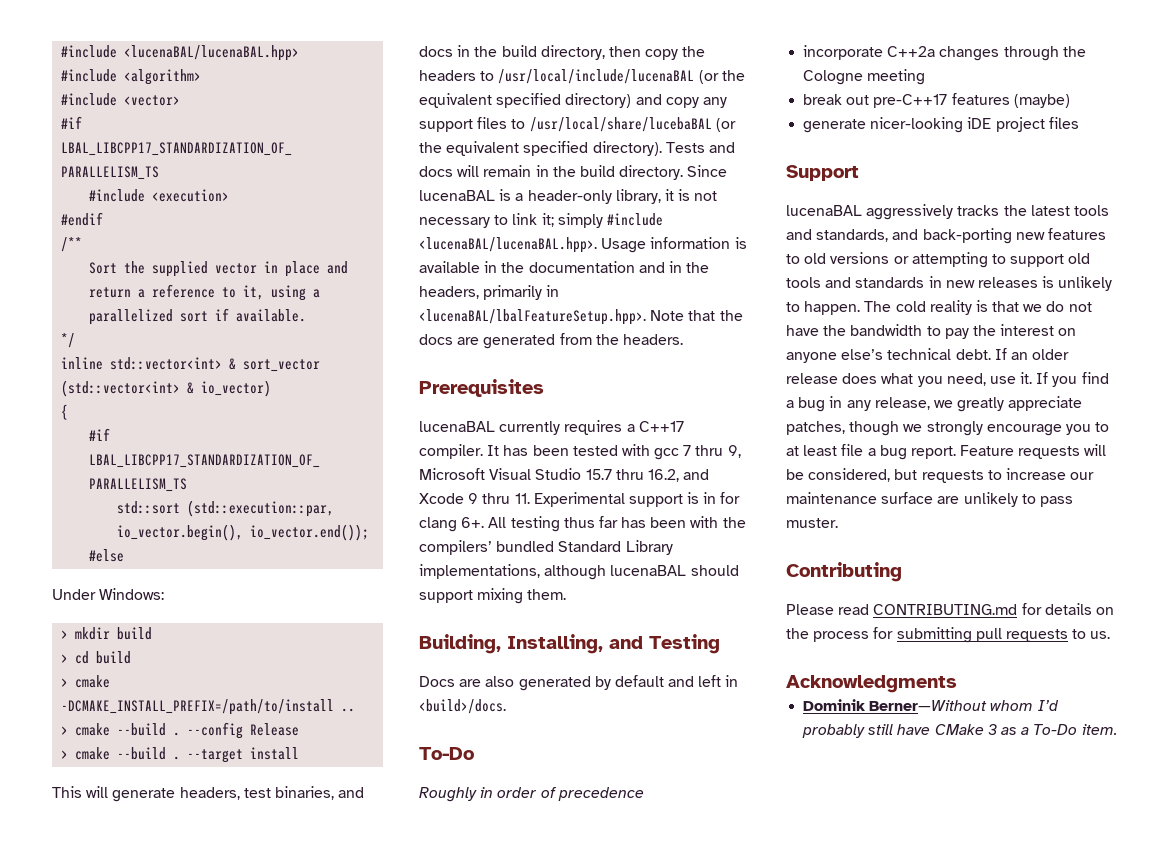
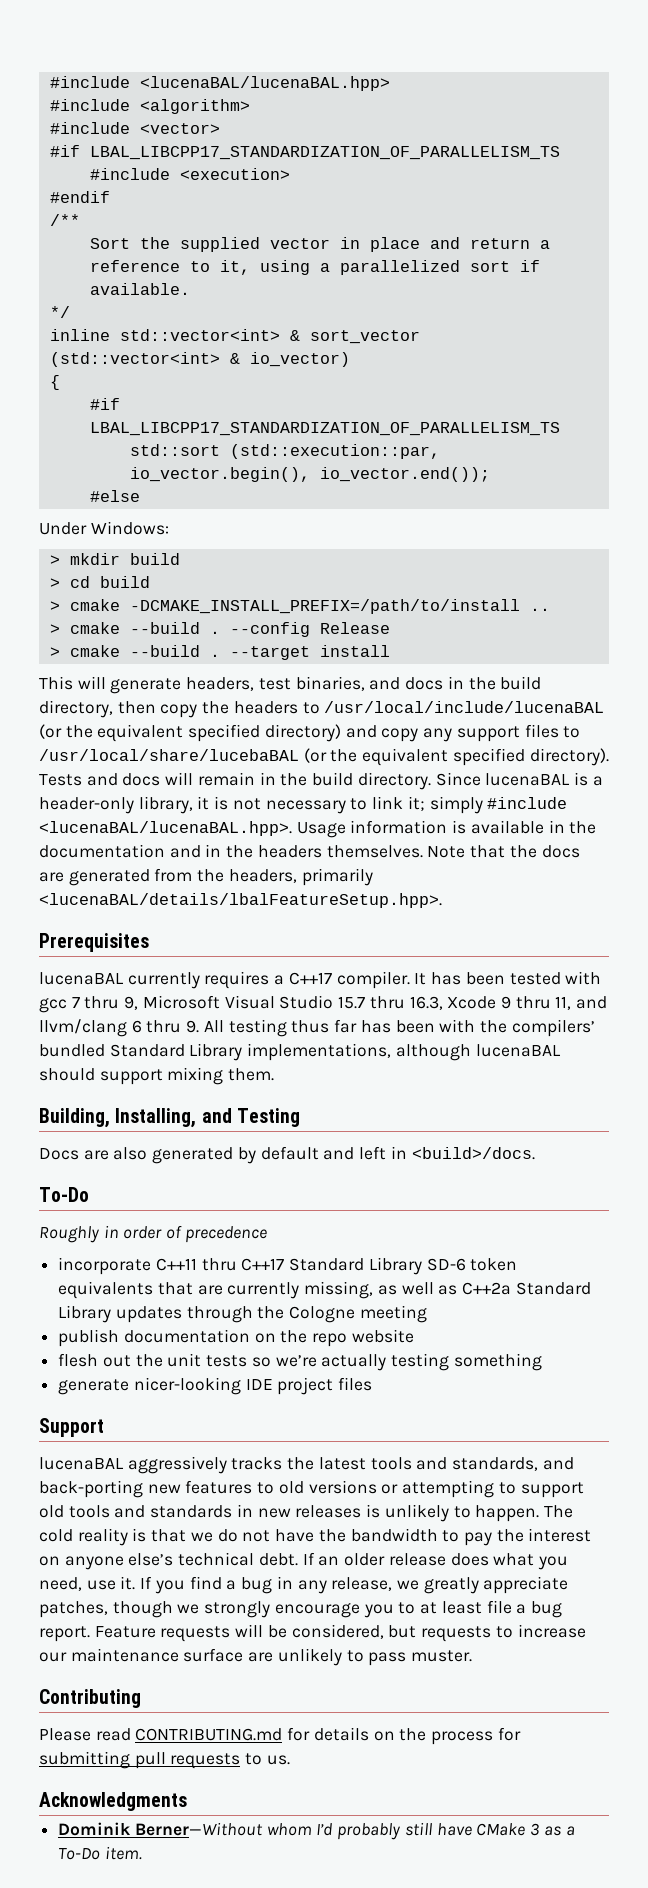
- Since lucenaBAL is a header-only library, it is not necessary to link it; simply #include <lucenaBAL/lucenaBAL.hpp>. Usage information is available in the documentation and in the headers, primarily in <lucenaBAL/lbalFeatureSetup.hpp>. Note that the docs are generated from the headers.
+ Since lucenaBAL is a header-only library, it is not necessary to link it; simply #include <lucenaBAL/lucenaBAL.hpp>. Usage information is available in the documentation and in the headers themselves. Note that the docs are generated from the headers, primarily <lucenaBAL/details/lbalFeatureSetup.hpp>.
- It has been tested with gcc 7 thru 9, Microsoft Visual Studio 15.7 thru 16.2, and Xcode 9 thru 11. Experimental support is in for clang 6+. All testing thus far has been with the compilers’ bundled Standard Library implementations, although lucenaBAL should support mixing them.
+ It has been tested with gcc 7 thru 9, Microsoft Visual Studio 15.7 thru 16.3, Xcode 9 thru 11, and llvm/clang 6 thru 9. All testing thus far has been with the compilers’ bundled Standard Library implementations, although lucenaBAL should support mixing them.
- incorporate C++2a changes through the Cologne meeting
- break out pre-C++17 features (maybe)
+ incorporate C++11 thru C++17 Standard Library SD-6 token equivalents that are currently missing, as well as C++2a Standard Library updates through the Cologne meeting
+ publish documentation on the repo website
+ flesh out the unit tests so we’re actually testing something
- generate nicer-looking iDE project files
+ generate nicer-looking IDE project files

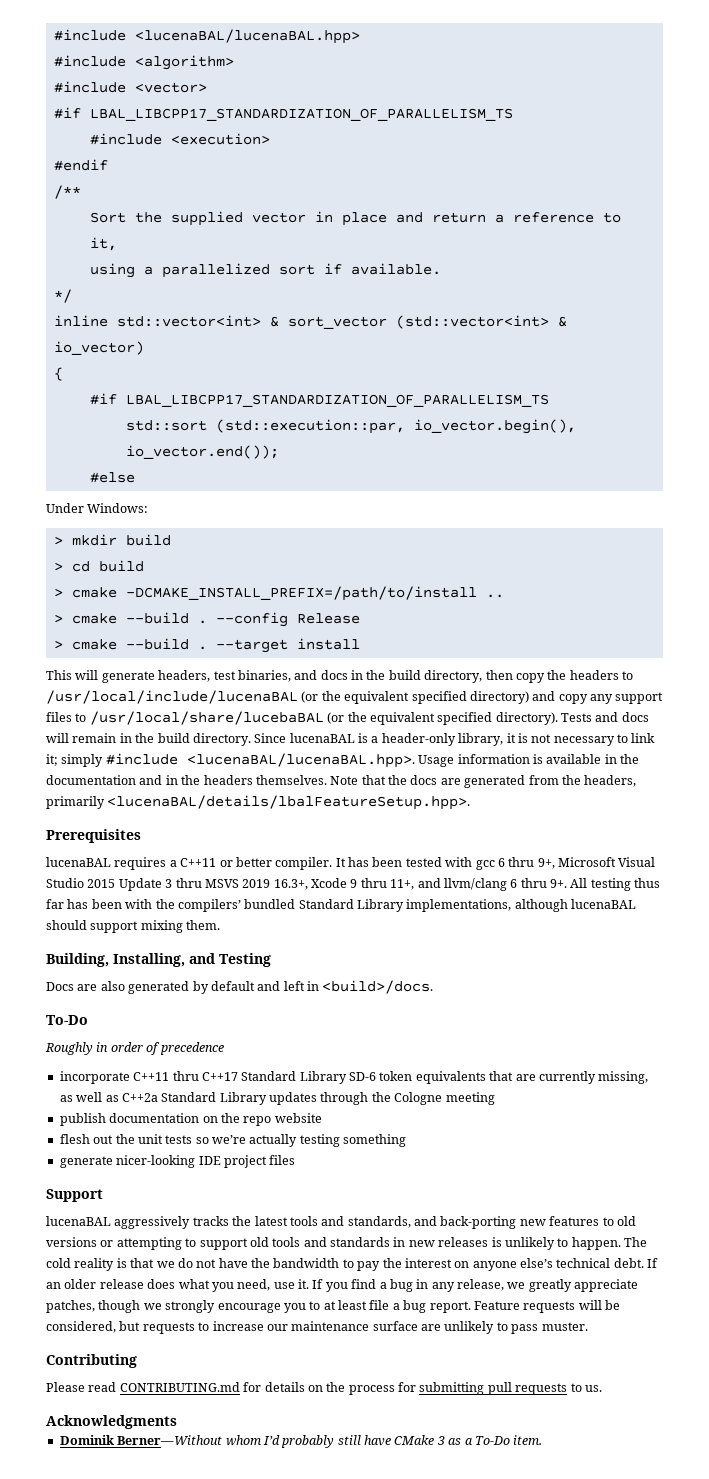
- Sort the supplied vector in place and return a reference to it, using a parallelized sort if available.
+ Sort the supplied vector in place and return a reference to it,
+ using a parallelized sort if available.
- lucenaBAL currently requires a C++17 compiler.
+ lucenaBAL requires a C++11 or better compiler.
- It has been tested with gcc 7 thru 9, Microsoft Visual Studio 15.7 thru 16.3, Xcode 9 thru 11, and llvm/clang 6 thru 9. All testing thus far has been with the compilers’ bundled Standard Library implementations, although lucenaBAL should support mixing them.
+ It has been tested with gcc 6 thru 9+, Microsoft Visual Studio 2015 Update 3 thru MSVS 2019 16.3+, Xcode 9 thru 11+, and llvm/clang 6 thru 9+. All testing thus far has been with the compilers’ bundled Standard Library implementations, although lucenaBAL should support mixing them.

